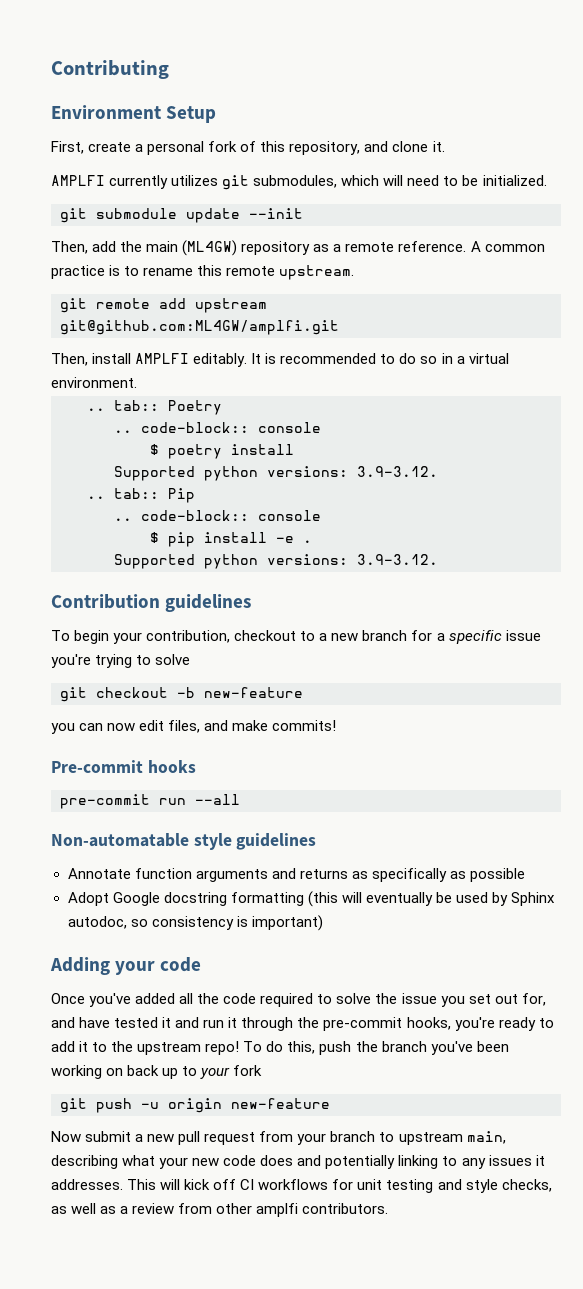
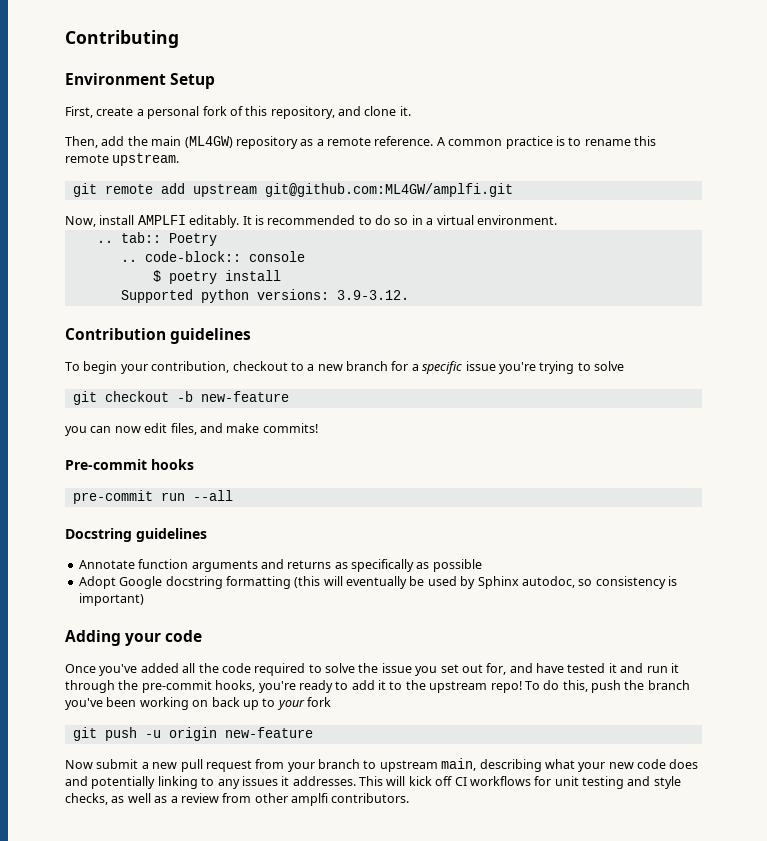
- AMPLFI currently utilizes git submodules, which will need to be initialized.
- git submodule update --init
- Then, install AMPLFI editably.
+ Now, install AMPLFI editably.
- .. tab:: Pip
- .. code-block:: console
- $ pip install -e .
- Supported python versions: 3.9-3.12.
- Non-automatable style guidelines
+ Docstring guidelines

